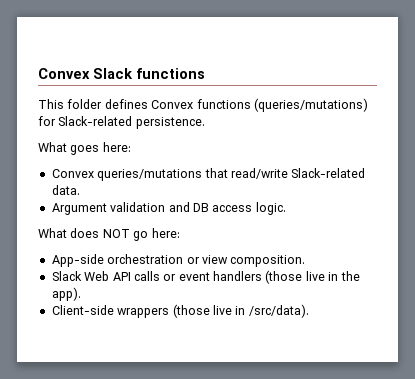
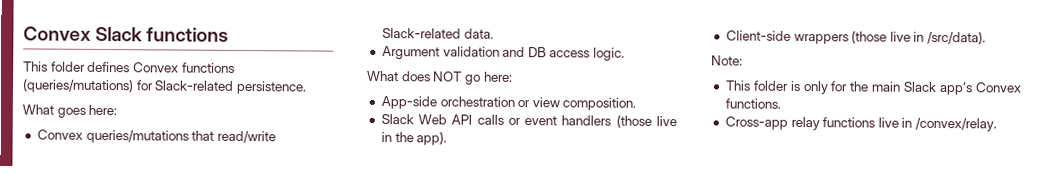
+ Note:
+ This folder is only for the main Slack app’s Convex functions.
+ Cross-app relay functions live in /convex/relay.

